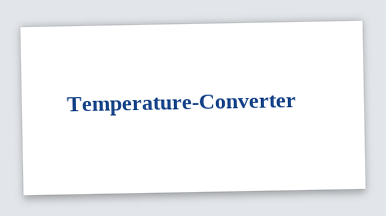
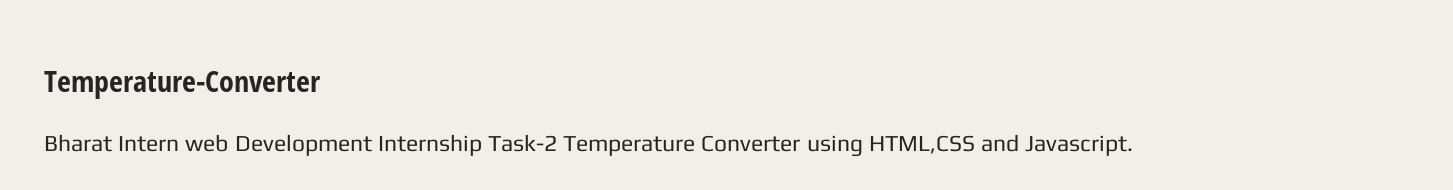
+ Bharat Intern web Development Internship Task-2 Temperature Converter using HTML,CSS and Javascript.

